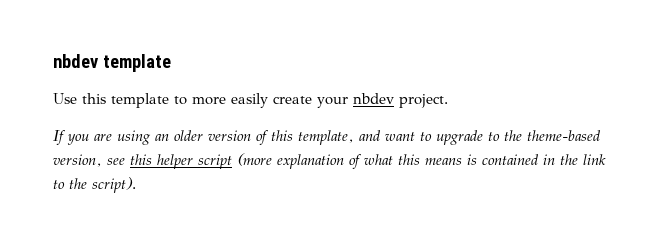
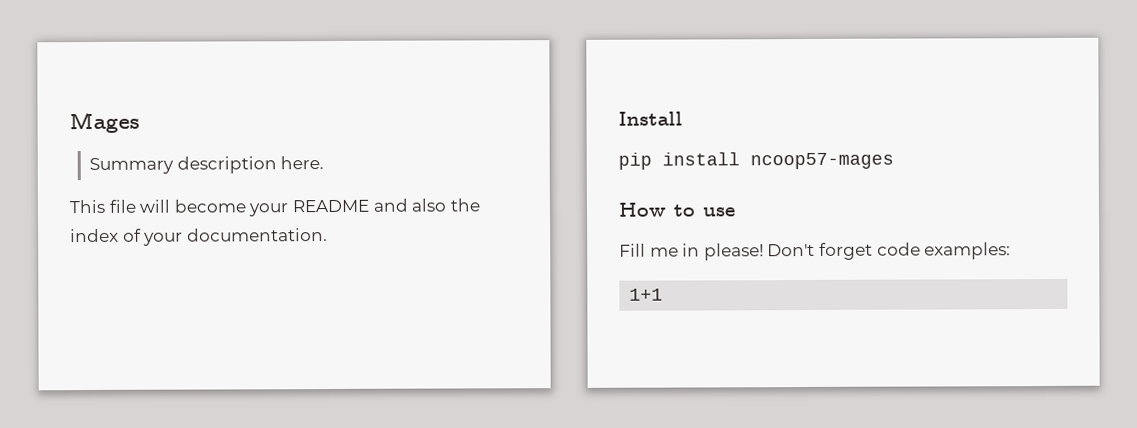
- nbdev template
- Use this template to more easily create your nbdev project.
- If you are using an older version of this template, and want to upgrade to the theme-based version, see this helper script (more explanation of what this means is contained in the link to the script).
+ Mages
+ Summary description here.
+ This file will become your README and also the index of your documentation.
+ Install
+ pip install ncoop57-mages
+ How to use
+ Fill me in please! Don't forget code examples:
+ 1+1

